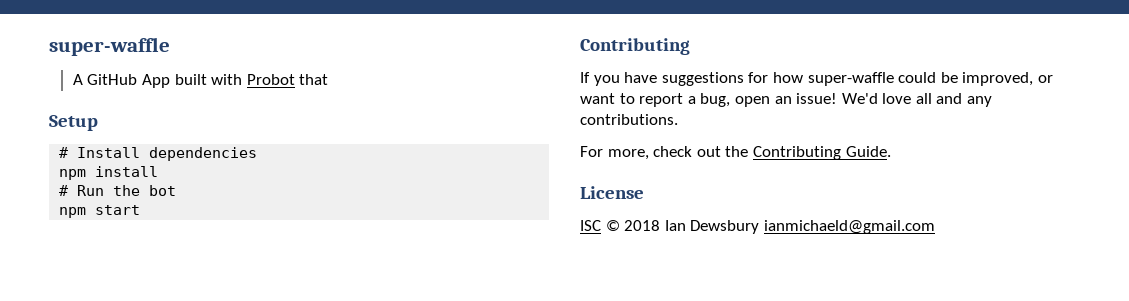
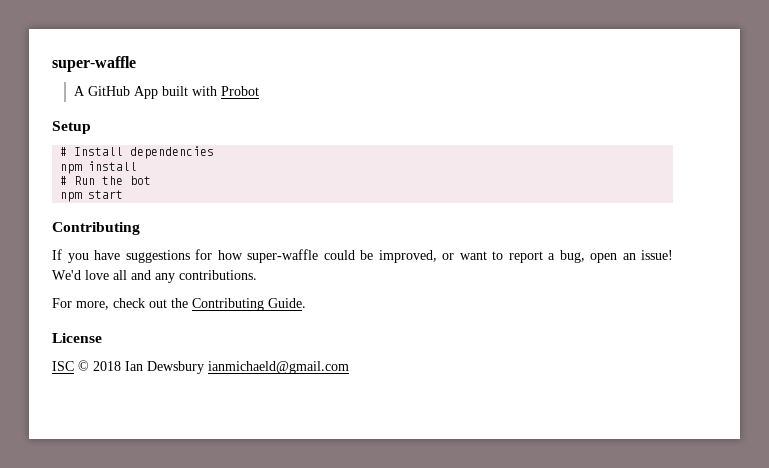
- A GitHub App built with Probot that
+ A GitHub App built with Probot

